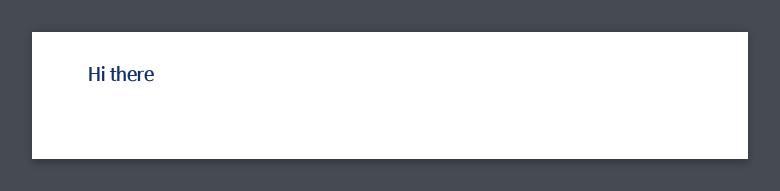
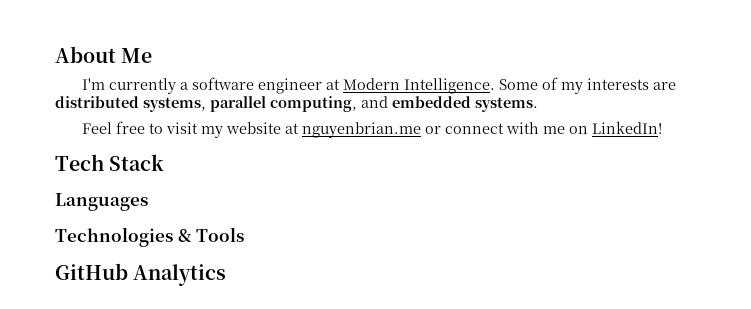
- Hi there
+ About Me
+ I'm currently a software engineer at Modern Intelligence. Some of my interests are distributed systems, parallel computing, and embedded systems.
+ Feel free to visit my website at nguyenbrian.me or connect with me on LinkedIn!
+ Tech Stack
+ Languages
+ Technologies & Tools
+ GitHub Analytics

